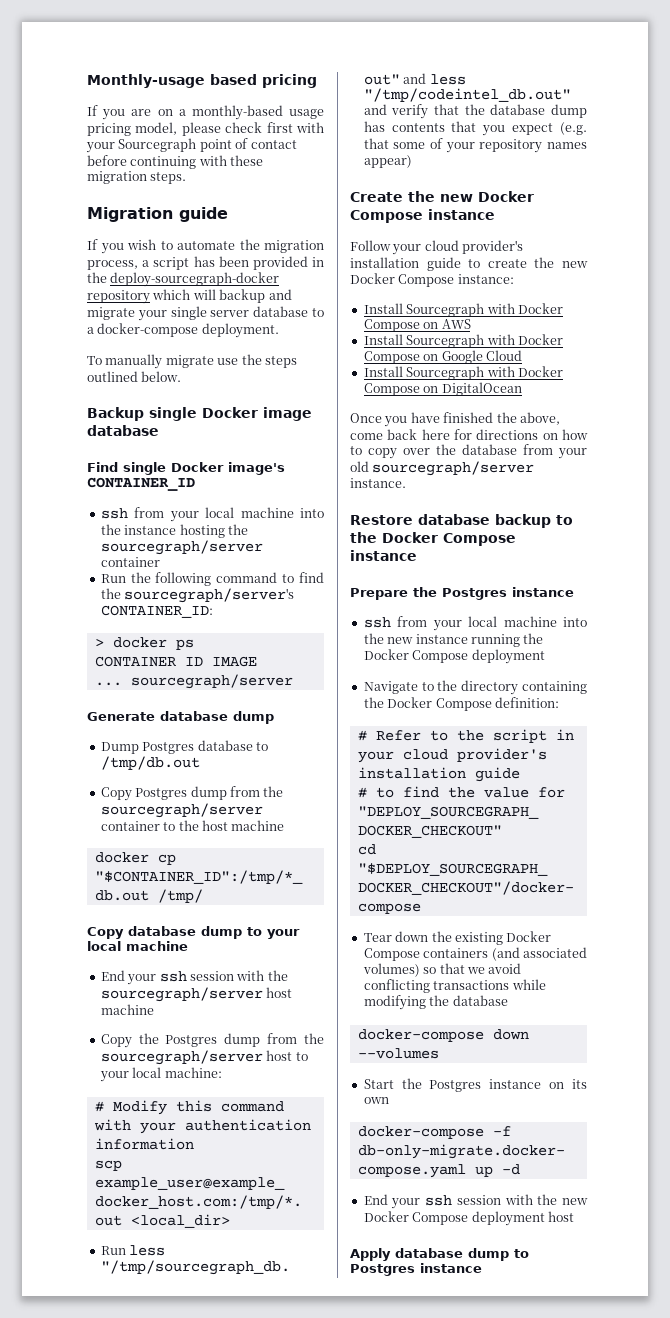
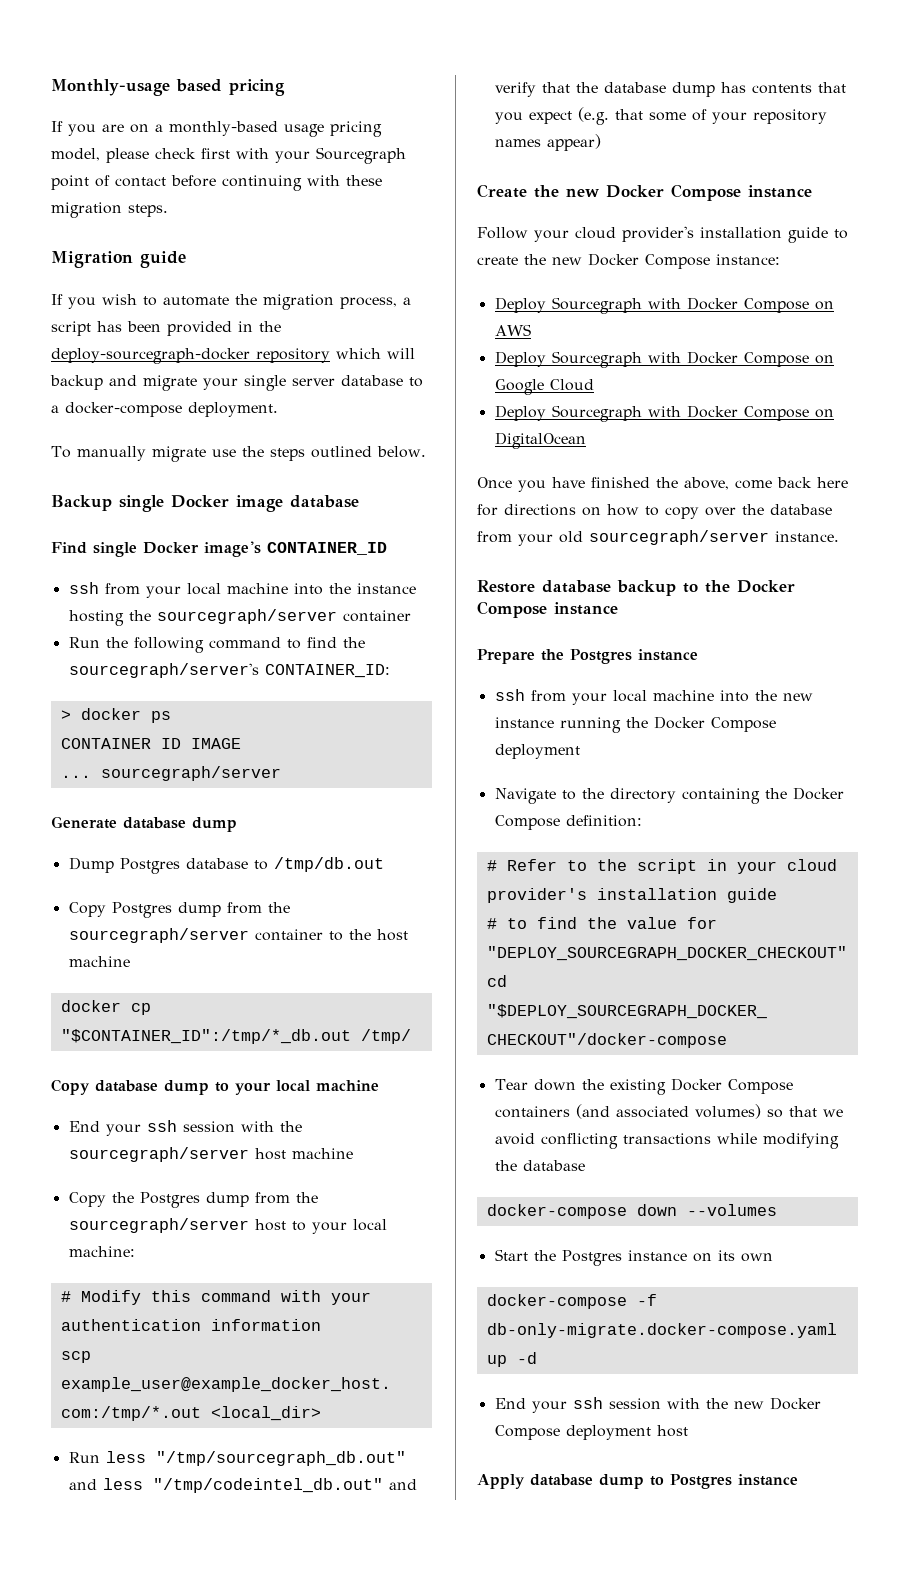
- Install Sourcegraph with Docker Compose on AWS
+ Deploy Sourcegraph with Docker Compose on AWS
- Install Sourcegraph with Docker Compose on Google Cloud
+ Deploy Sourcegraph with Docker Compose on Google Cloud
- Install Sourcegraph with Docker Compose on DigitalOcean
+ Deploy Sourcegraph with Docker Compose on DigitalOcean

